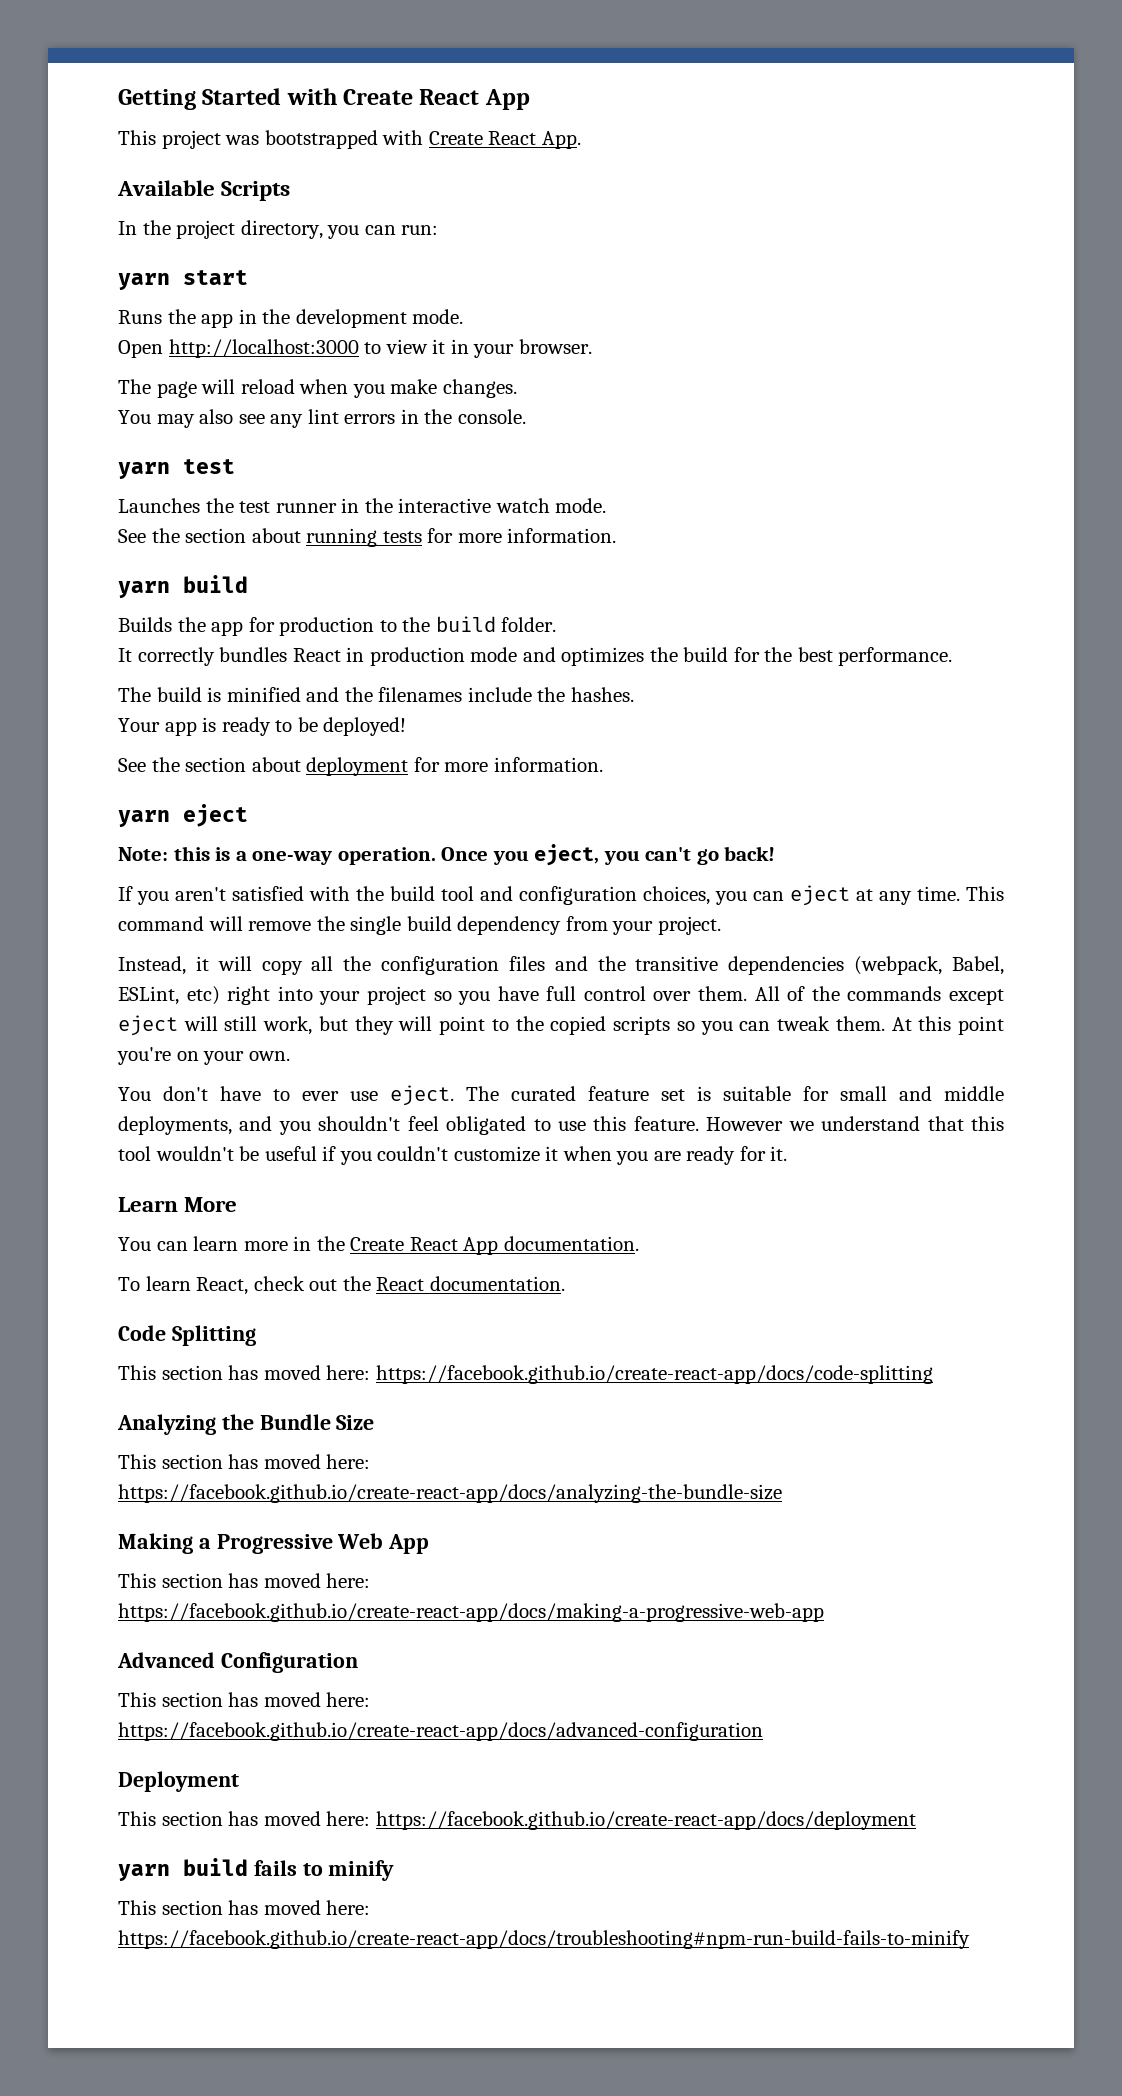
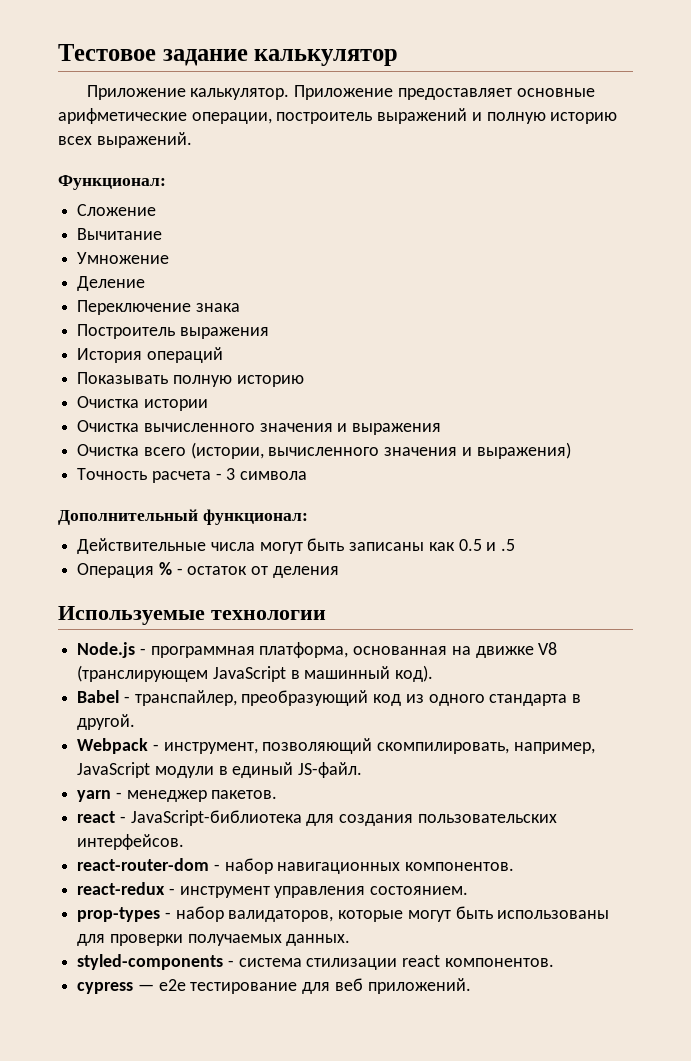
- Getting Started with Create React App
- This project was bootstrapped with Create React App.
- Available Scripts
- In the project directory, you can run:
- yarn start
- Runs the app in the development mode.
- Open http://localhost:3000 to view it in your browser.
- The page will reload when you make changes.
- You may also see any lint errors in the console.
- yarn test
- Launches the test runner in the interactive watch mode.
- See the section about running tests for more information.
- yarn build
- Builds the app for production to the build folder.
- It correctly bundles React in production mode and optimizes the build for the best performance.
- The build is minified and the filenames include the hashes.
- Your app is ready to be deployed!
- See the section about deployment for more information.
- yarn eject
- Note: this is a one-way operation. Once you eject, you can't go back!
- If you aren't satisfied with the build tool and configuration choices, you can eject at any time. This command will remove the single build dependency from your project.
- Instead, it will copy all the configuration files and the transitive dependencies (webpack, Babel, ESLint, etc) right into your project so you have full control over them. All of the commands except eject will still work, but they will point to the copied scripts so you can tweak them. At this point you're on your own.
- You don't have to ever use eject. The curated feature set is suitable for small and middle deployments, and you shouldn't feel obligated to use this feature. However we understand that this tool wouldn't be useful if you couldn't customize it when you are ready for it.
- Learn More
- You can learn more in the Create React App documentation.
- To learn React, check out the React documentation.
- Code Splitting
- This section has moved here: https://facebook.github.io/create-react-app/docs/code-splitting
- Analyzing the Bundle Size
- This section has moved here: https://facebook.github.io/create-react-app/docs/analyzing-the-bundle-size
- Making a Progressive Web App
- This section has moved here: https://facebook.github.io/create-react-app/docs/making-a-progressive-web-app
- Advanced Configuration
- This section has moved here: https://facebook.github.io/create-react-app/docs/advanced-configuration
- Deployment
- This section has moved here: https://facebook.github.io/create-react-app/docs/deployment
- yarn build fails to minify
- This section has moved here: https://facebook.github.io/create-react-app/docs/troubleshooting#npm-run-build-fails-to-minify
+ Tестовое задание калькулятор
+ Приложение калькулятор. Приложение предоставляет основные арифметические операции, построитель выражений и полную историю всех выражений.
+ Функционал:
+ Сложение
+ Вычитание
+ Умножение
+ Деление
+ Переключение знака
+ Построитель выражения
+ История операций
+ Показывать полную историю
+ Очистка истории
+ Очистка вычисленного значения и выражения
+ Очистка всего (истории, вычисленного значения и выражения)
+ Точность расчета - 3 символа
+ Дополнительный функционал:
+ Действительные числа могут быть записаны как 0.5 и .5
+ Операция % - остаток от деления
+ Используемые технологии
+ Node.js - программная платформа, основанная на движке V8 (транслирующем JavaScript в машинный код).
+ Babel - транспайлер, преобразующий код из одного стандарта в другой.
+ Webpack - инструмент, позволяющий скомпилировать, например, JavaScript модули в единый JS-файл.
+ yarn - менеджер пакетов.
+ react - JavaScript-библиотека для создания пользовательских интерфейсов.
+ react-router-dom - набор навигационных компонентов.
+ react-redux - инструмент управления состоянием.
+ prop-types - набор валидаторов, которые могут быть использованы для проверки получаемых данных.
+ styled-components - система стилизации react компонентов.
+ cypress — e2e тестирование для веб приложений.

